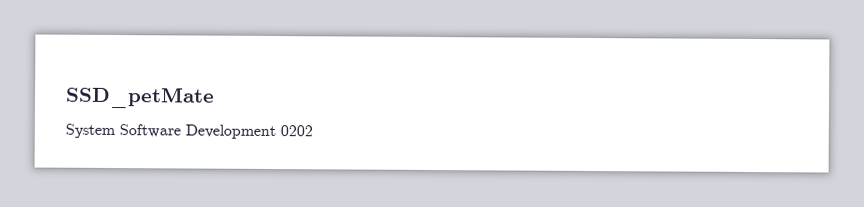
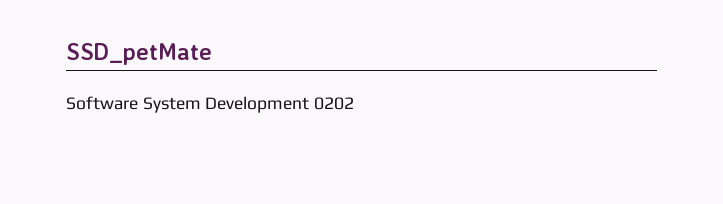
- System Software Development 0202
+ Software System Development 0202

